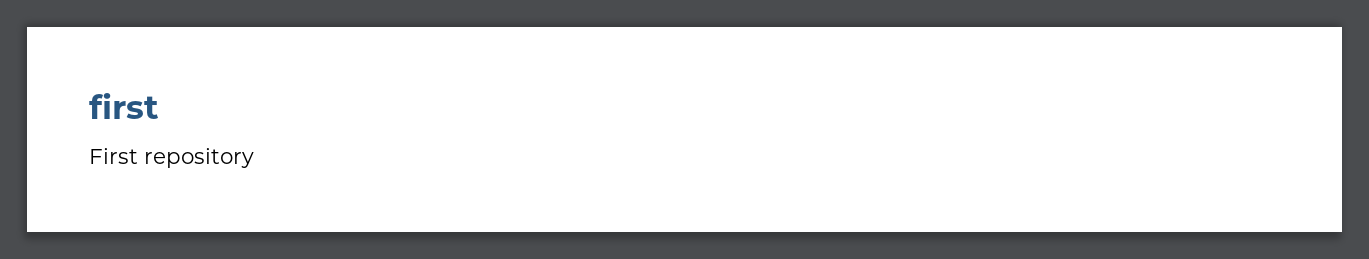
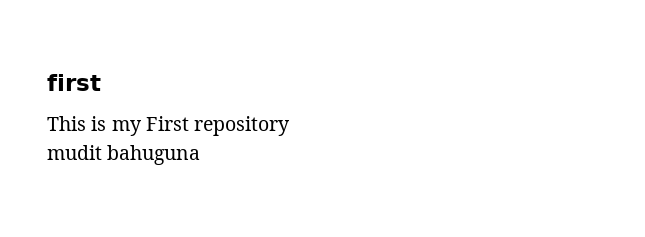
- First repository
+ This is my First repository
+ mudit bahuguna

